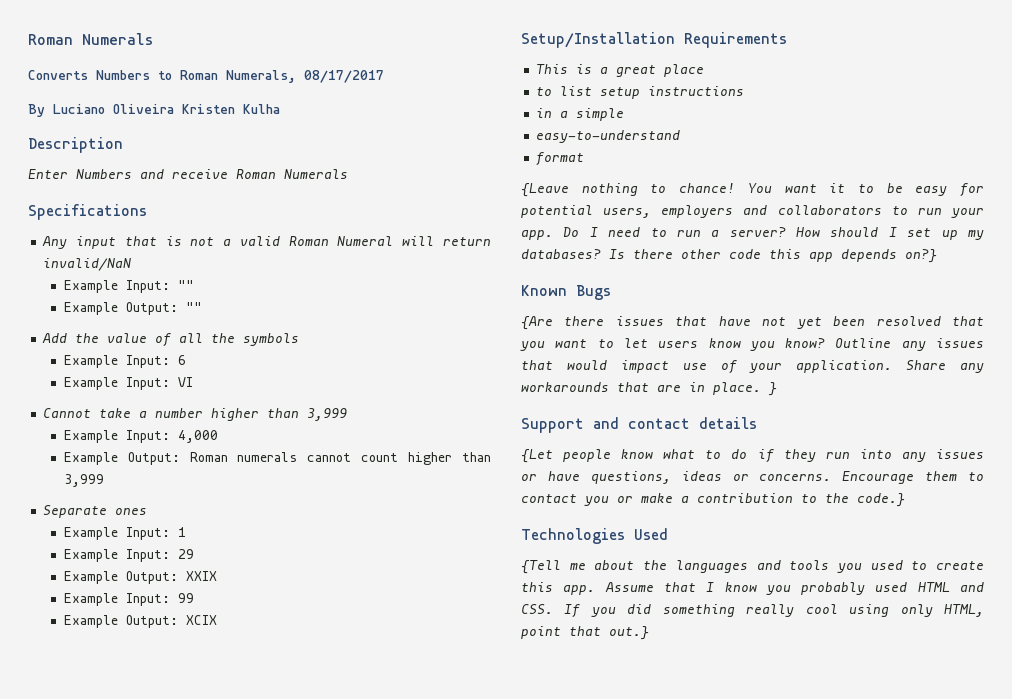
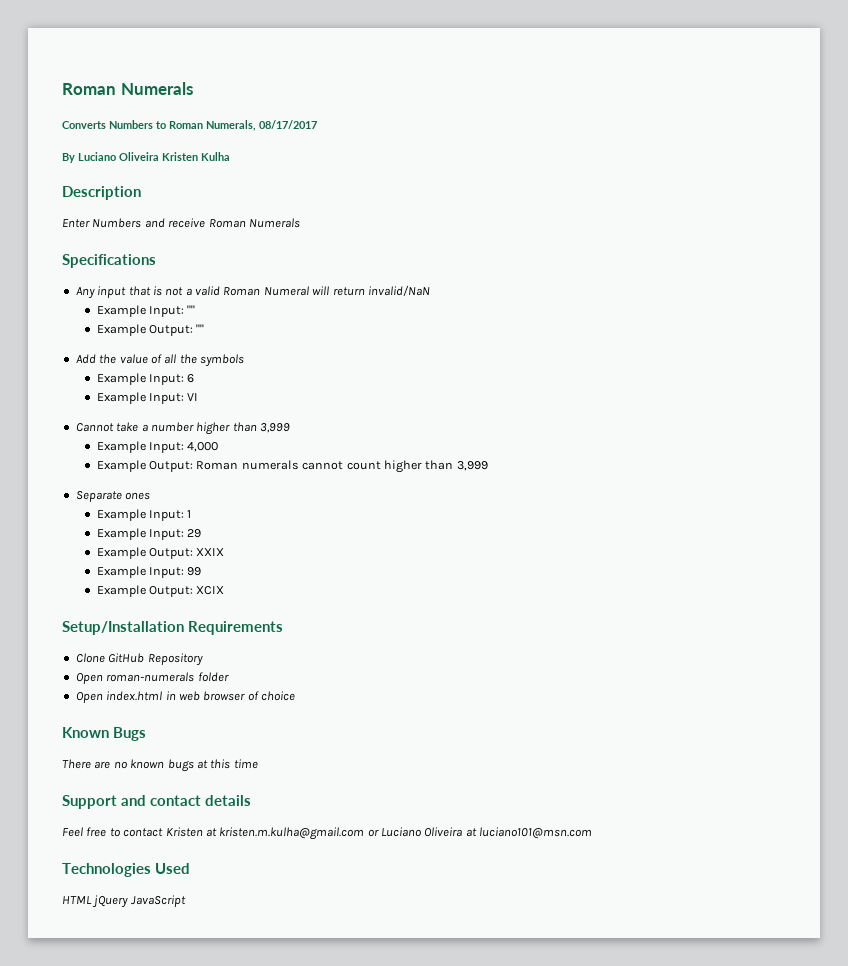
- This is a great place
- to list setup instructions
- in a simple
- easy-to-understand
- format
- {Leave nothing to chance! You want it to be easy for potential users, employers and collaborators to run your app. Do I need to run a server? How should I set up my databases? Is there other code this app depends on?}
+ Clone GitHub Repository
+ Open roman-numerals folder
+ Open index.html in web browser of choice
  Known Bugs
- {Are there issues that have not yet been resolved that you want to let users know you know? Outline any issues that would impact use of your application. Share any workarounds that are in place. }
+ There are no known bugs at this time
  Support and contact details
- {Let people know what to do if they run into any issues or have questions, ideas or concerns. Encourage them to contact you or make a contribution to the code.}
+ Feel free to contact Kristen at kristen.m.kulha@gmail.com or Luciano Oliveira at luciano101@msn.com
  Technologies Used
- {Tell me about the languages and tools you used to create this app. Assume that I know you probably used HTML and CSS. If you did something really cool using only HTML, point that out.}
+ HTML jQuery JavaScript

